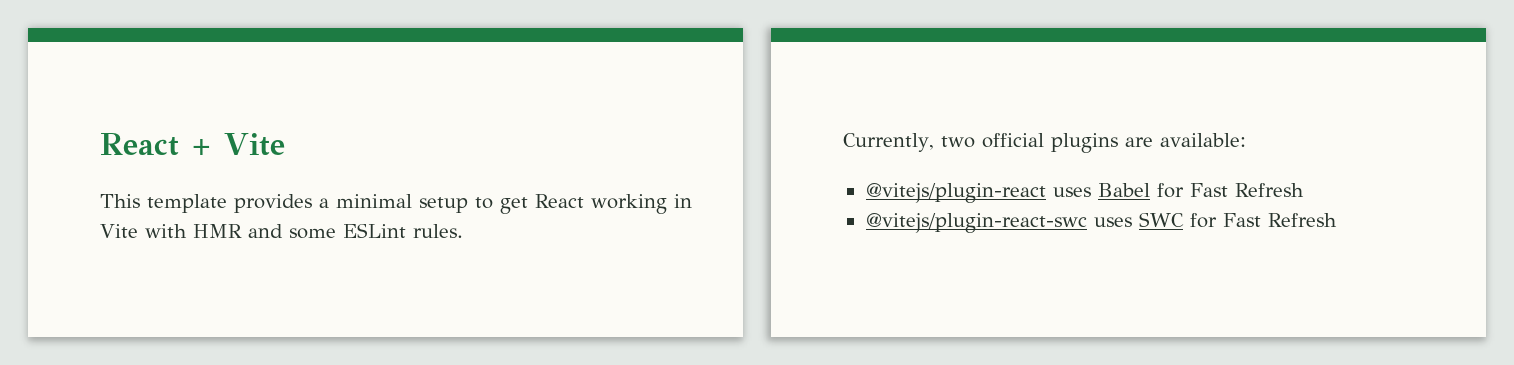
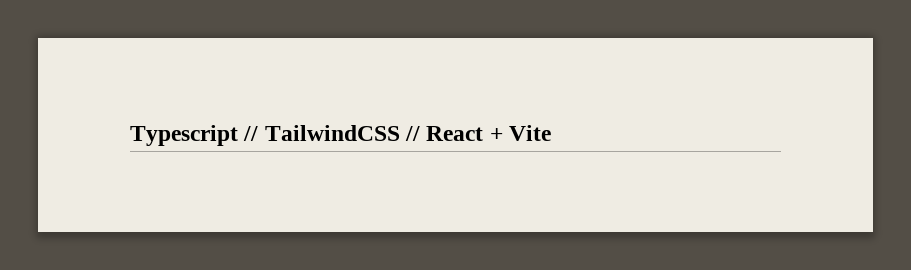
- React + Vite
+ Typescript // TailwindCSS // React + Vite
- This template provides a minimal setup to get React working in Vite with HMR and some ESLint rules.
- Currently, two official plugins are available:
- @vitejs/plugin-react uses Babel for Fast Refresh
- @vitejs/plugin-react-swc uses SWC for Fast Refresh

